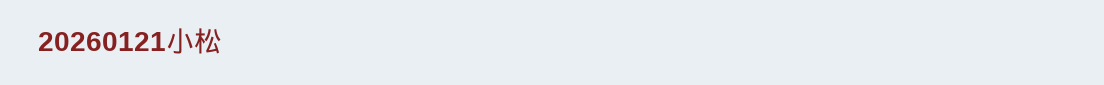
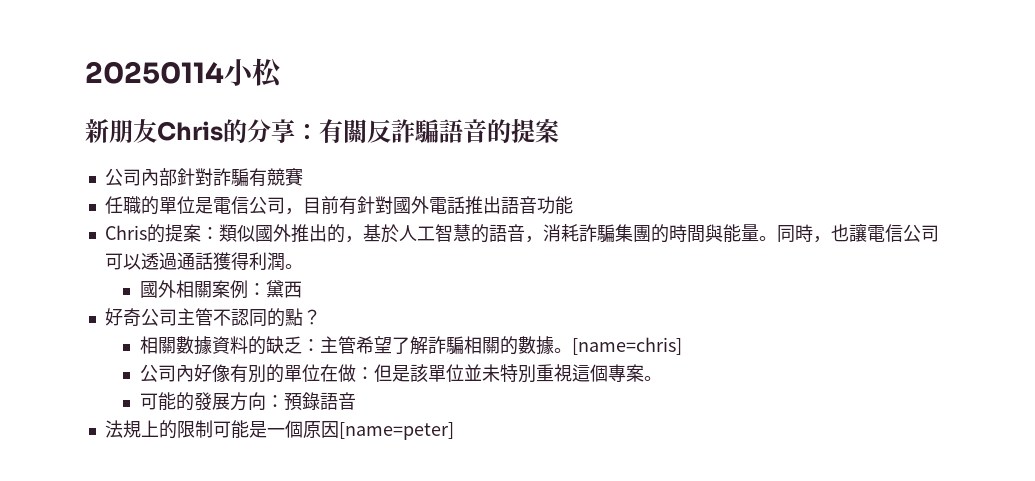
- 20260121小松
+ 20250114小松
+ 新朋友Chris的分享：有關反詐騙語音的提案
+ 公司內部針對詐騙有競賽
+ 任職的單位是電信公司，目前有針對國外電話推出語音功能
+ Chris的提案：類似國外推出的，基於人工智慧的語音，消耗詐騙集團的時間與能量。同時，也讓電信公司可以透過通話獲得利潤。
+ 國外相關案例：黛西
+ 好奇公司主管不認同的點？
+ 相關數據資料的缺乏：主管希望了解詐騙相關的數據。[name=chris]
+ 公司內好像有別的單位在做：但是該單位並未特別重視這個專案。
+ 可能的發展方向：預錄語音
+ 法規上的限制可能是一個原因[name=peter]

